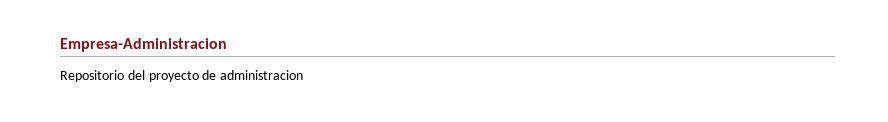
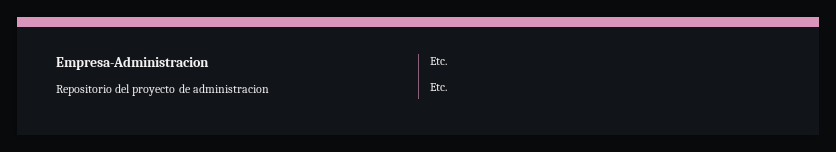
  Repositorio del proyecto de administracion
+ Etc.
+ Etc.

